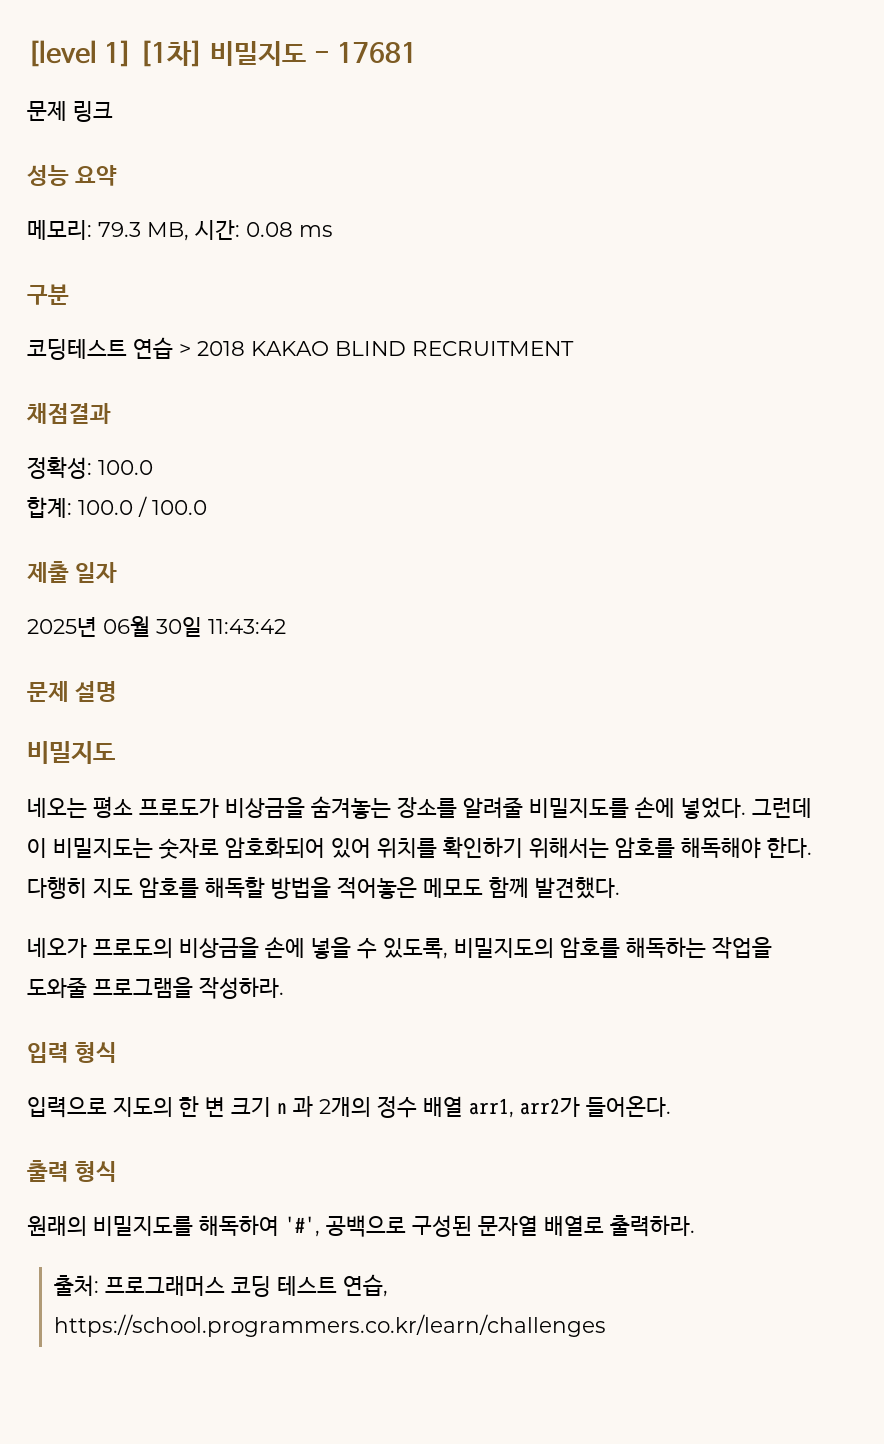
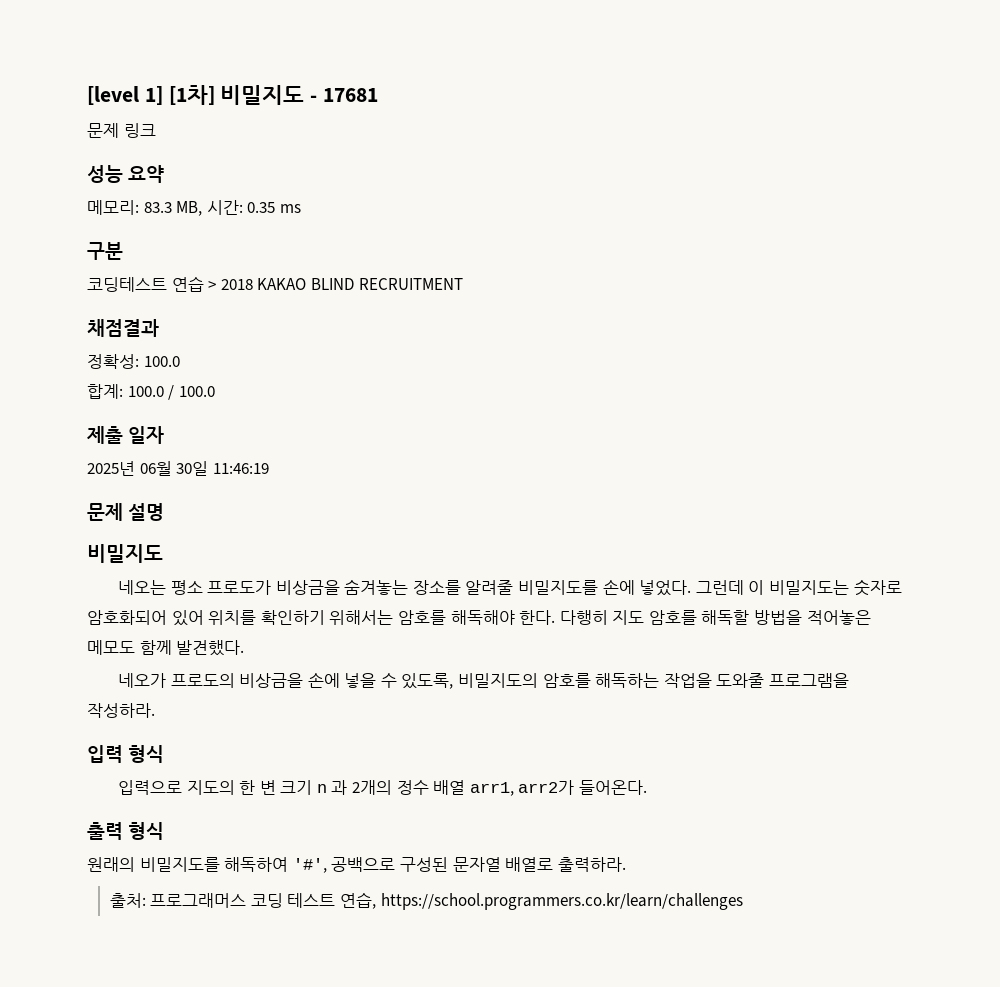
- 메모리: 79.3 MB, 시간: 0.08 ms
+ 메모리: 83.3 MB, 시간: 0.35 ms
- 2025년 06월 30일 11:43:42
+ 2025년 06월 30일 11:46:19

